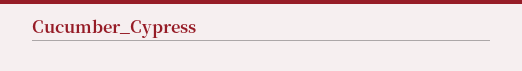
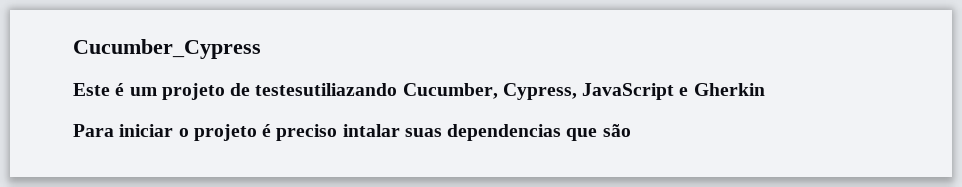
+ Este é um projeto de testesutiliazando Cucumber, Cypress, JavaScript e Gherkin
+ Para iniciar o projeto é preciso intalar suas dependencias que são

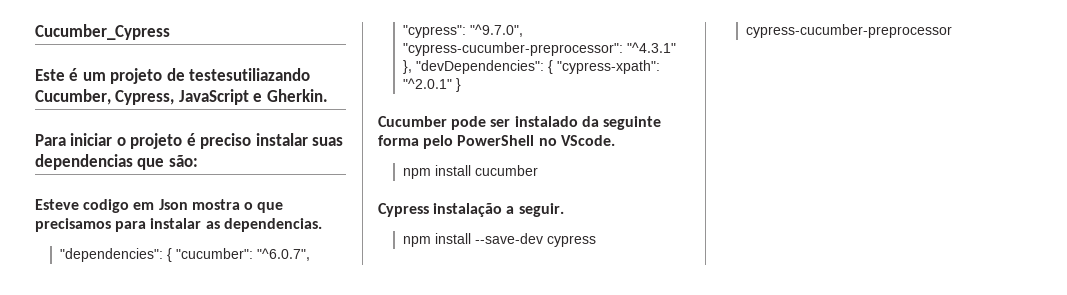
- Este é um projeto de testesutiliazando Cucumber, Cypress, JavaScript e Gherkin
+ Este é um projeto de testesutiliazando Cucumber, Cypress, JavaScript e Gherkin.
- Para iniciar o projeto é preciso intalar suas dependencias que são
+ Para iniciar o projeto é preciso instalar suas dependencias que são:
+ Esteve codigo em Json mostra o que precisamos para instalar as dependencias.
+ "dependencies": { "cucumber": "^6.0.7", "cypress": "^9.7.0", "cypress-cucumber-preprocessor": "^4.3.1" }, "devDependencies": { "cypress-xpath": "^2.0.1" }
+ Cucumber pode ser instalado da seguinte forma pelo PowerShell no VScode.
+ npm install cucumber
+ Cypress instalação a seguir.
+ npm install --save-dev cypress cypress-cucumber-preprocessor

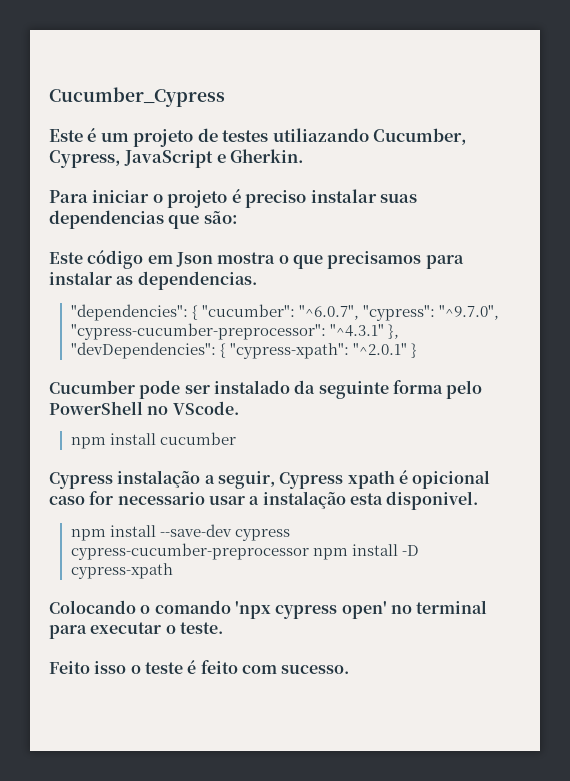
- Este é um projeto de testesutiliazando Cucumber, Cypress, JavaScript e Gherkin.
+ Este é um projeto de testes utiliazando Cucumber, Cypress, JavaScript e Gherkin.
- Esteve codigo em Json mostra o que precisamos para instalar as dependencias.
+ Este código em Json mostra o que precisamos para instalar as dependencias.
- Cypress instalação a seguir.
+ Cypress instalação a seguir, Cypress xpath é opicional caso for necessario usar a instalação esta disponivel.
- npm install --save-dev cypress cypress-cucumber-preprocessor
+ npm install --save-dev cypress cypress-cucumber-preprocessor npm install -D cypress-xpath
+ Colocando o comando 'npx cypress open' no terminal para executar o teste.
+ Feito isso o teste é feito com sucesso.

